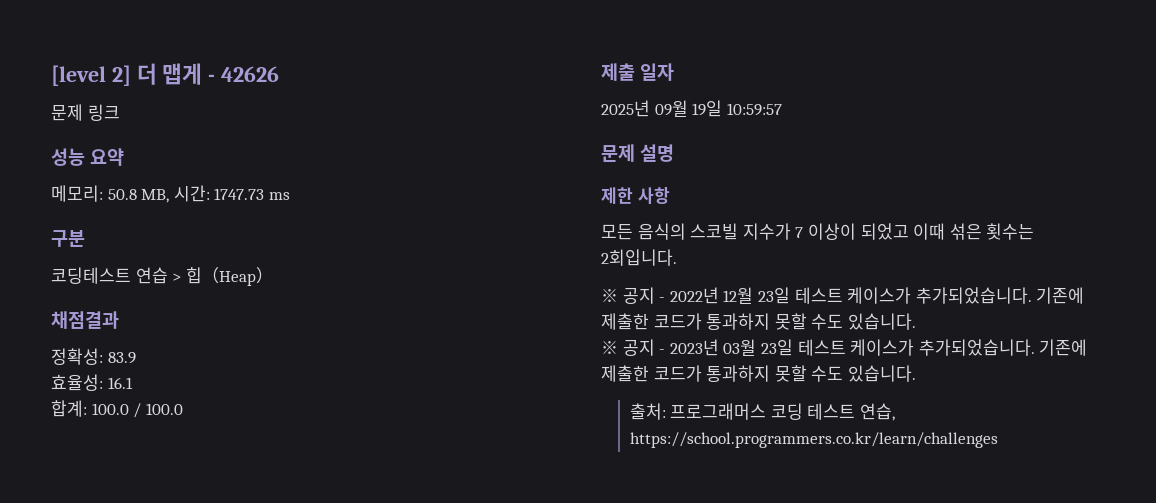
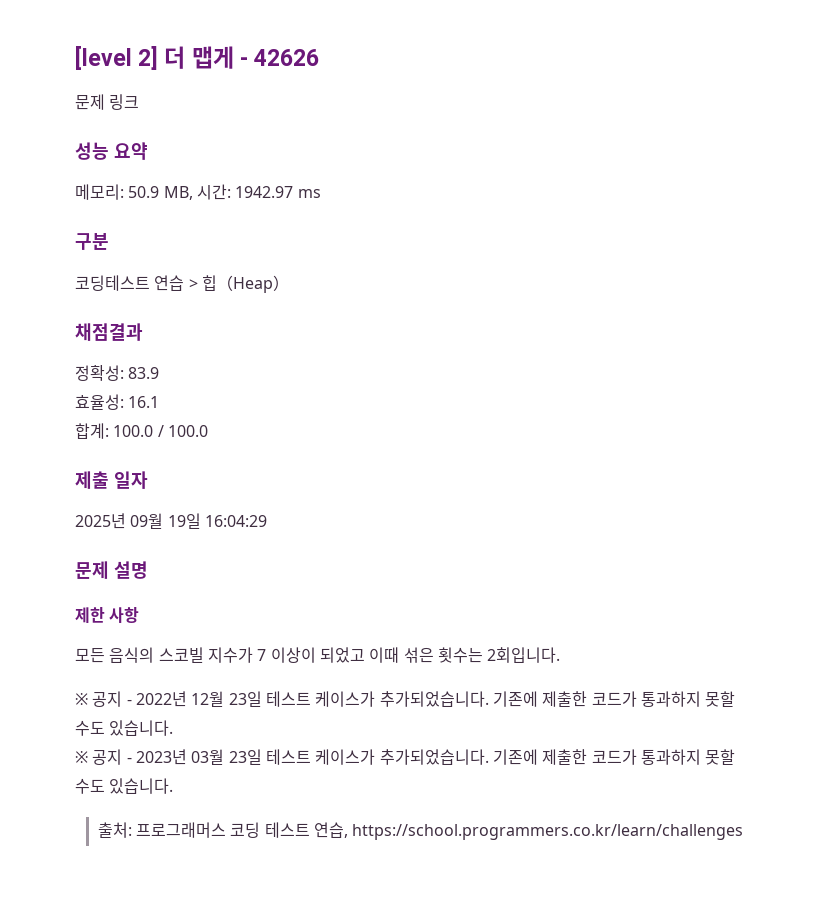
- 메모리: 50.8 MB, 시간: 1747.73 ms
+ 메모리: 50.9 MB, 시간: 1942.97 ms
- 2025년 09월 19일 10:59:57
+ 2025년 09월 19일 16:04:29

